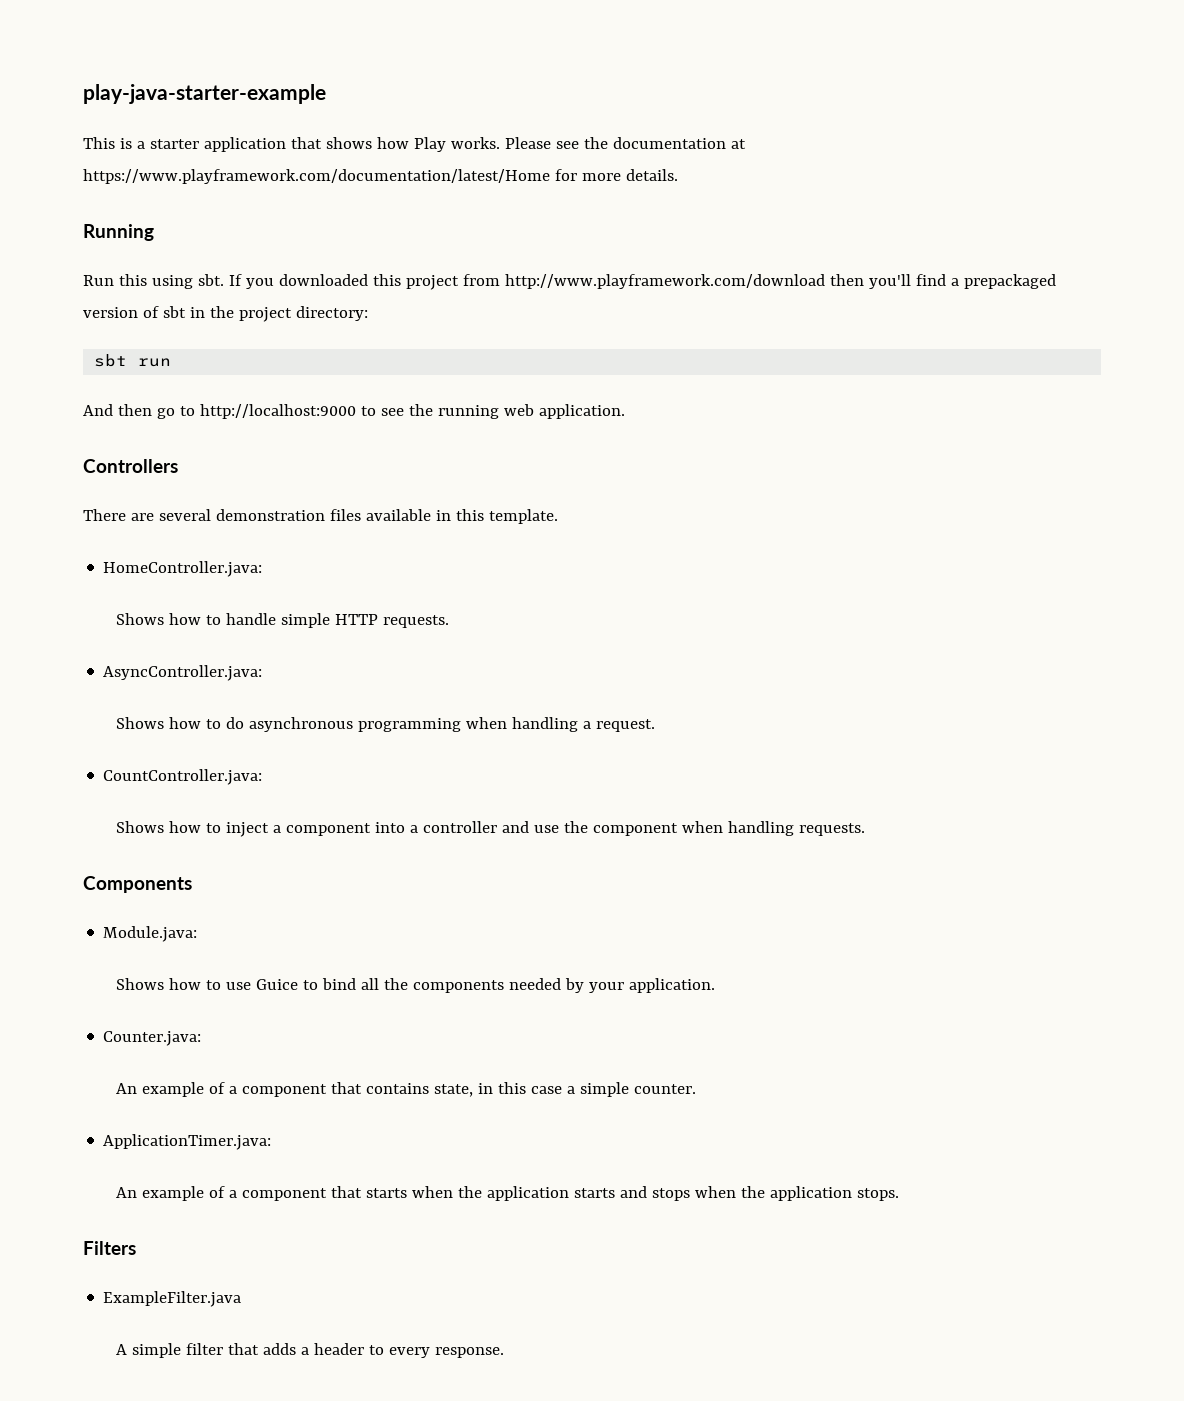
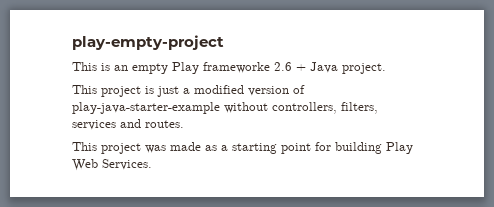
- play-java-starter-example
+ play-empty-project
- This is a starter application that shows how Play works. Please see the documentation at https://www.playframework.com/documentation/latest/Home for more details.
- Running
- Run this using sbt. If you downloaded this project from http://www.playframework.com/download then you'll find a prepackaged version of sbt in the project directory:
- sbt run
- And then go to http://localhost:9000 to see the running web application.
- Controllers
- There are several demonstration files available in this template.
- HomeController.java:
- Shows how to handle simple HTTP requests.
- AsyncController.java:
- Shows how to do asynchronous programming when handling a request.
- CountController.java:
- Shows how to inject a component into a controller and use the component when handling requests.
- Components
- Module.java:
- Shows how to use Guice to bind all the components needed by your application.
- Counter.java:
- An example of a component that contains state, in this case a simple counter.
- ApplicationTimer.java:
- An example of a component that starts when the application starts and stops when the application stops.
- Filters
- ExampleFilter.java
- A simple filter that adds a header to every response.
+ This is an empty Play frameworke 2.6 + Java project.
+ This project is just a modified version of play-java-starter-example without controllers, filters, services and routes.
+ This project was made as a starting point for building Play Web Services.

